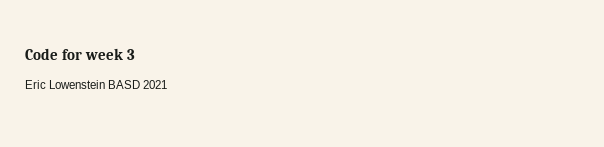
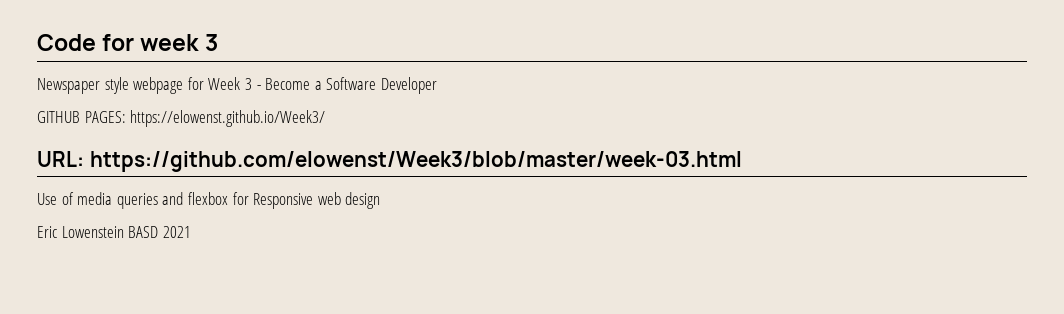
+ Newspaper style webpage for Week 3 - Become a Software Developer
+ GITHUB PAGES: https://elowenst.github.io/Week3/
+ URL: https://github.com/elowenst/Week3/blob/master/week-03.html
+ Use of media queries and flexbox for Responsive web design

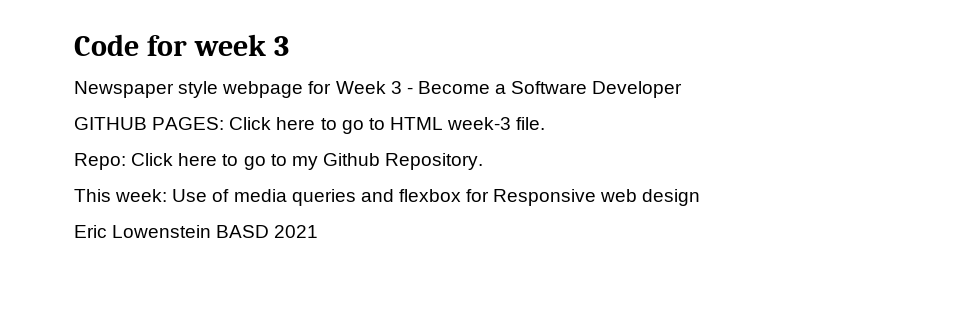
- GITHUB PAGES: https://elowenst.github.io/Week3/
- URL: https://github.com/elowenst/Week3/blob/master/week-03.html
- Use of media queries and flexbox for Responsive web design
+ GITHUB PAGES: Click here to go to HTML week-3 file.
+ Repo: Click here to go to my Github Repository.
+ This week: Use of media queries and flexbox for Responsive web design

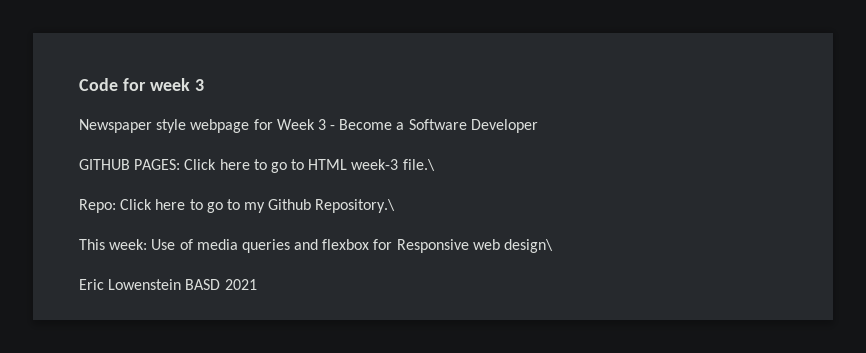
- GITHUB PAGES: Click here to go to HTML week-3 file.
+ GITHUB PAGES: Click here to go to HTML week-3 file.\
- Repo: Click here to go to my Github Repository.
+ Repo: Click here to go to my Github Repository.\
- This week: Use of media queries and flexbox for Responsive web design
+ This week: Use of media queries and flexbox for Responsive web design\

